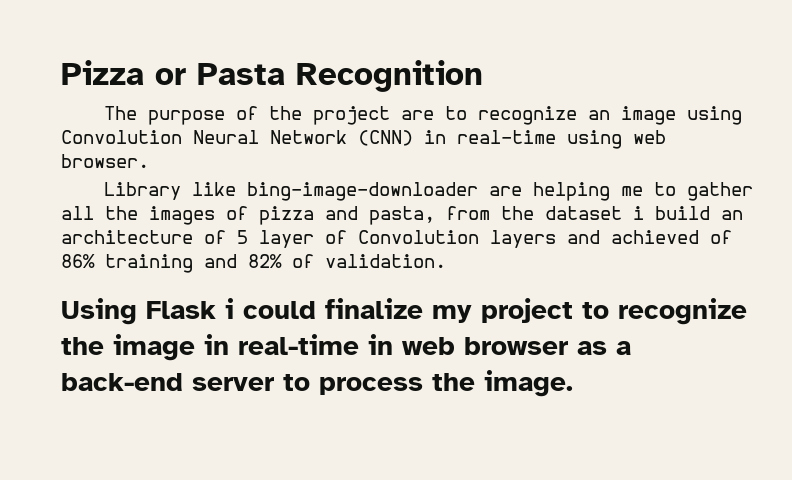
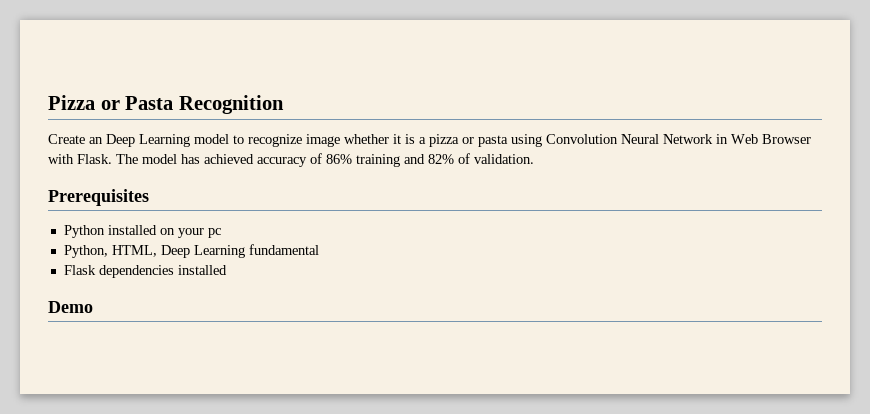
- The purpose of the project are to recognize an image using Convolution Neural Network (CNN) in real-time using web browser.
- Library like bing-image-downloader are helping me to gather all the images of pizza and pasta, from the dataset i build an architecture of 5 layer of Convolution layers and achieved of 86% training and 82% of validation.
+ Create an Deep Learning model to recognize image whether it is a pizza or pasta using Convolution Neural Network in Web Browser with Flask. The model has achieved accuracy of 86% training and 82% of validation.
- Using Flask i could finalize my project to recognize the image in real-time in web browser as a back-end server to process the image.
+ Prerequisites
+ Python installed on your pc
+ Python, HTML, Deep Learning fundamental
+ Flask dependencies installed
+ Demo

